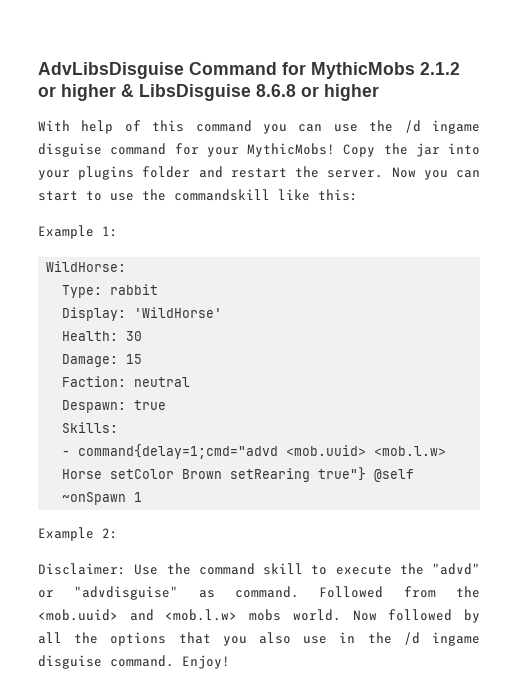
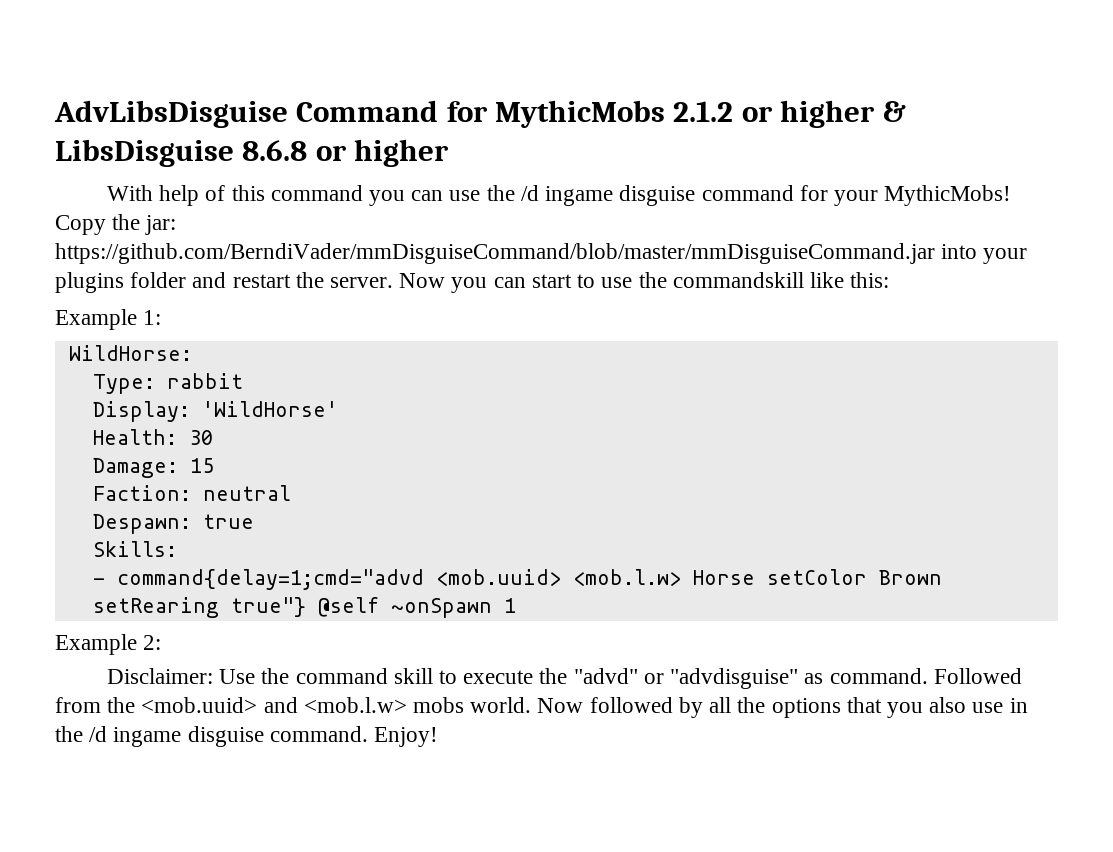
- Copy the jar into your plugins folder and restart the server.
+ Copy the jar: https://github.com/BerndiVader/mmDisguiseCommand/blob/master/mmDisguiseCommand.jar into your plugins folder and restart the server.

